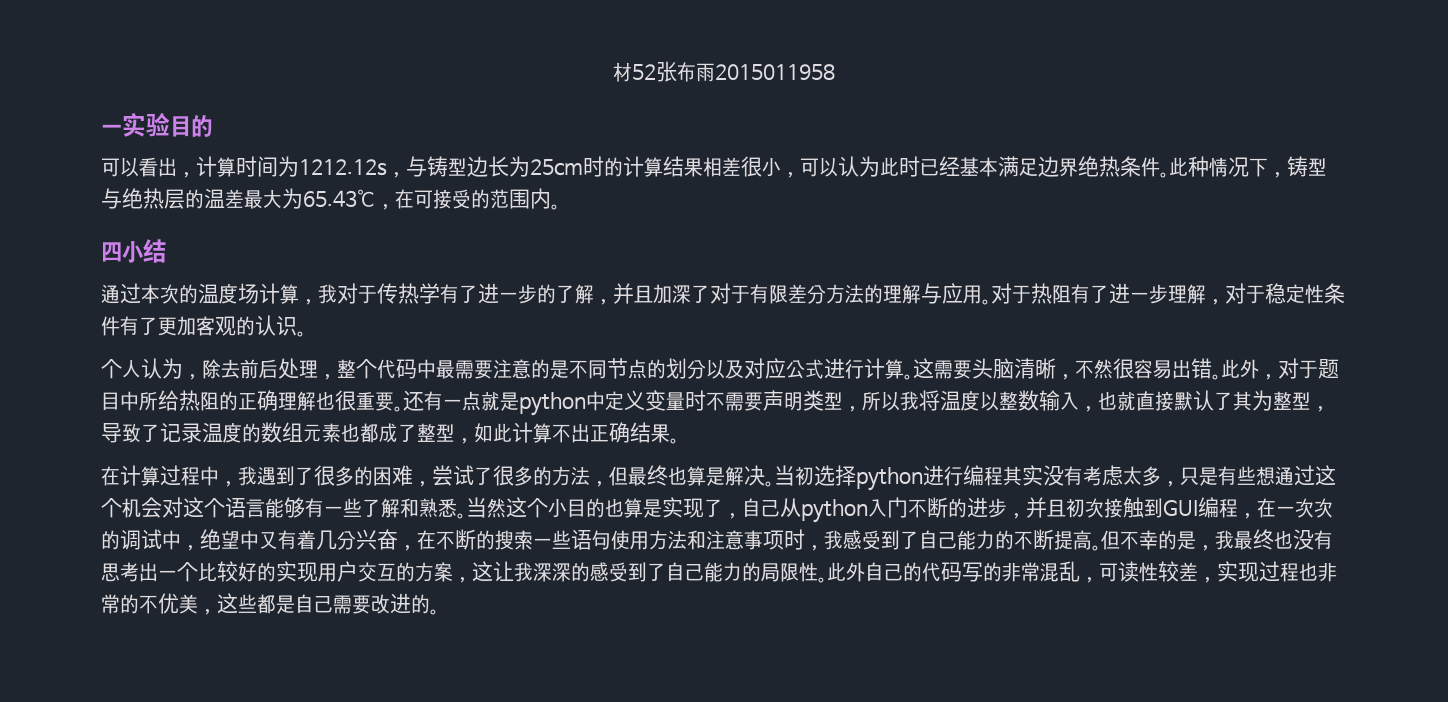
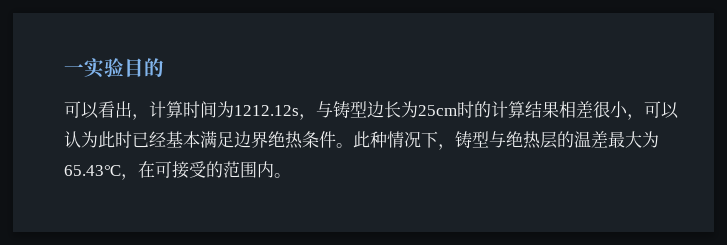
- 材52张布雨2015011958
- 四小结
- 通过本次的温度场计算，我对于传热学有了进一步的了解，并且加深了对于有限差分方法的理解与应用。对于热阻有了进一步理解，对于稳定性条件有了更加客观的认识。
- 个人认为，除去前后处理，整个代码中最需要注意的是不同节点的划分以及对应公式进行计算。这需要头脑清晰，不然很容易出错。此外，对于题目中所给热阻的正确理解也很重要。还有一点就是python中定义变量时不需要声明类型，所以我将温度以整数输入，也就直接默认了其为整型，导致了记录温度的数组元素也都成了整型，如此计算不出正确结果。
- 在计算过程中，我遇到了很多的困难，尝试了很多的方法，但最终也算是解决。当初选择python进行编程其实没有考虑太多，只是有些想通过这个机会对这个语言能够有一些了解和熟悉。当然这个小目的也算是实现了，自己从python入门不断的进步，并且初次接触到GUI编程，在一次次的调试中，绝望中又有着几分兴奋，在不断的搜索一些语句使用方法和注意事项时，我感受到了自己能力的不断提高。但不幸的是，我最终也没有思考出一个比较好的实现用户交互的方案，这让我深深的感受到了自己能力的局限性。此外自己的代码写的非常混乱，可读性较差，实现过程也非常的不优美，这些都是自己需要改进的。

